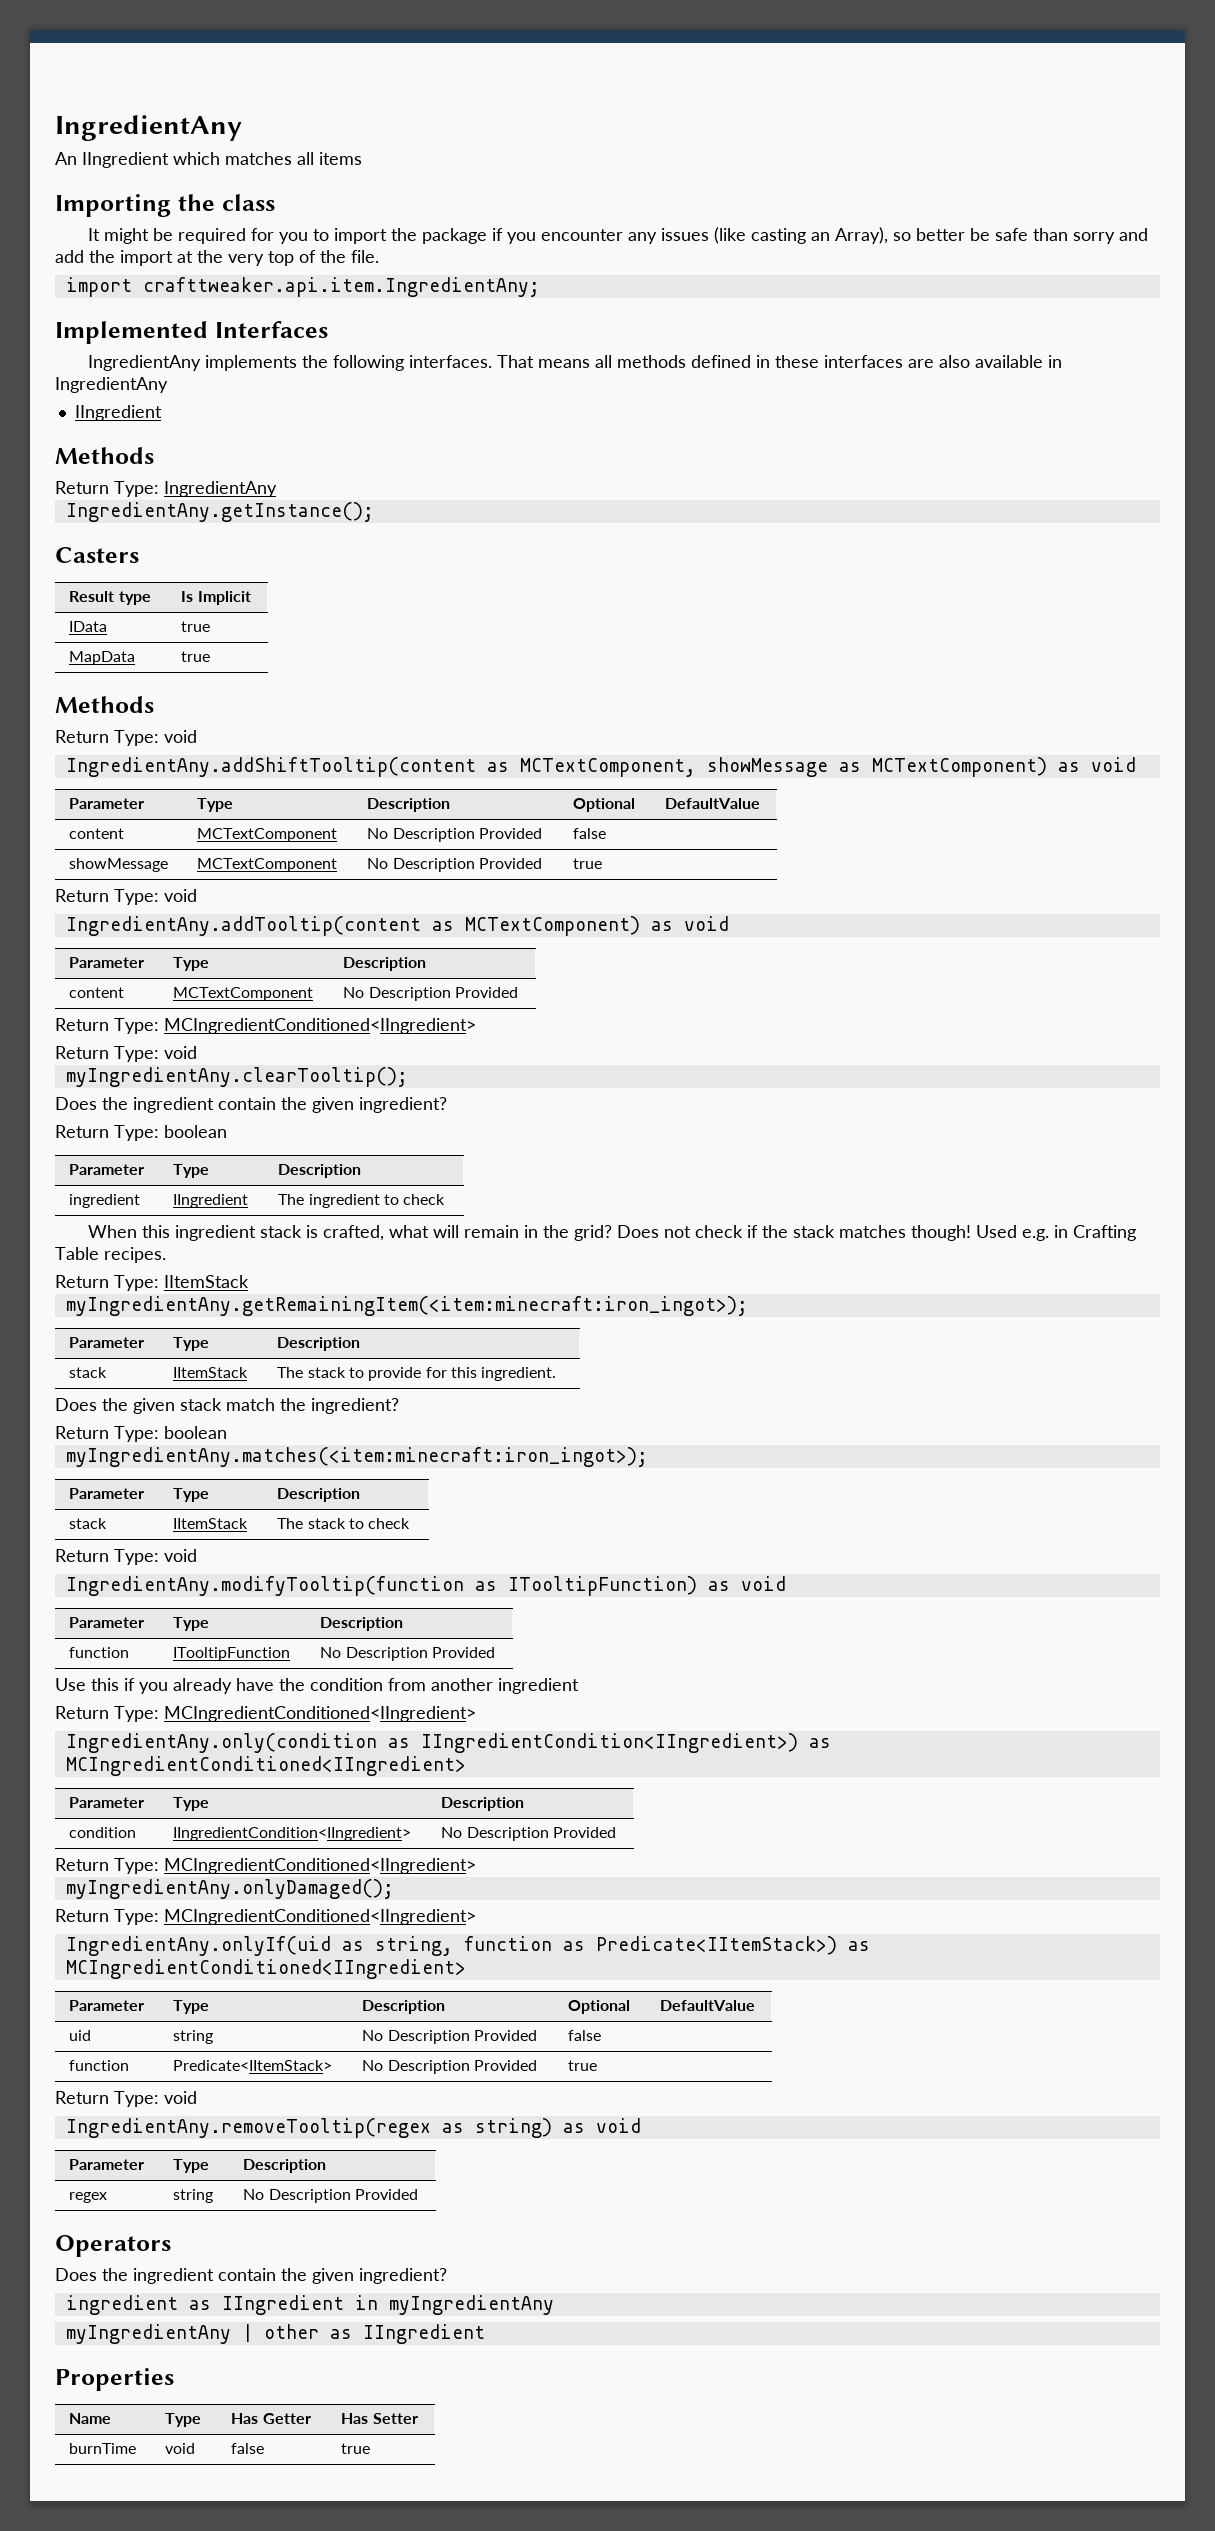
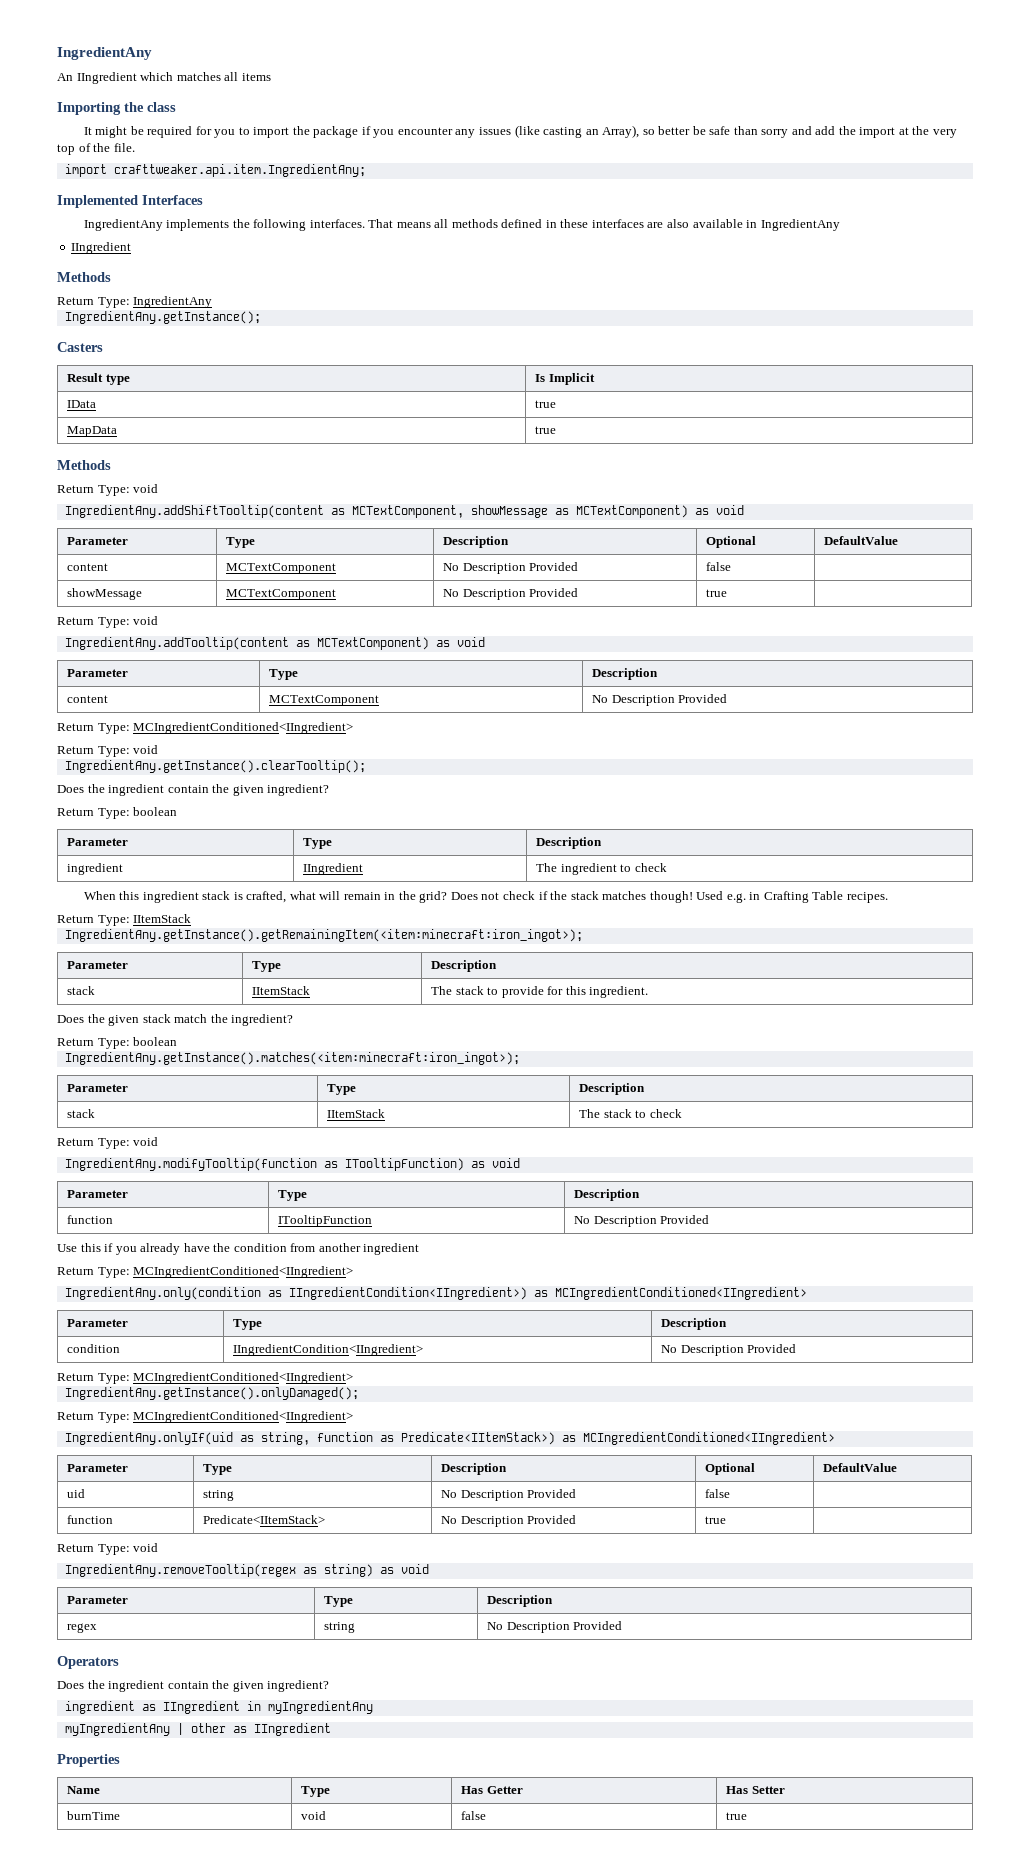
- myIngredientAny.clearTooltip();
+ IngredientAny.getInstance().clearTooltip();
- myIngredientAny.getRemainingItem(<item:minecraft:iron_ingot>);
+ IngredientAny.getInstance().getRemainingItem(<item:minecraft:iron_ingot>);
- myIngredientAny.matches(<item:minecraft:iron_ingot>);
+ IngredientAny.getInstance().matches(<item:minecraft:iron_ingot>);
- myIngredientAny.onlyDamaged();
+ IngredientAny.getInstance().onlyDamaged();

